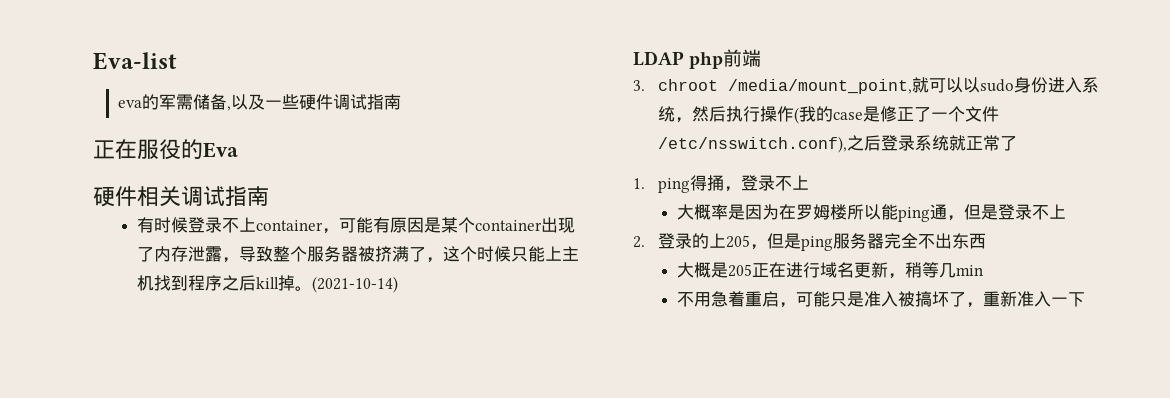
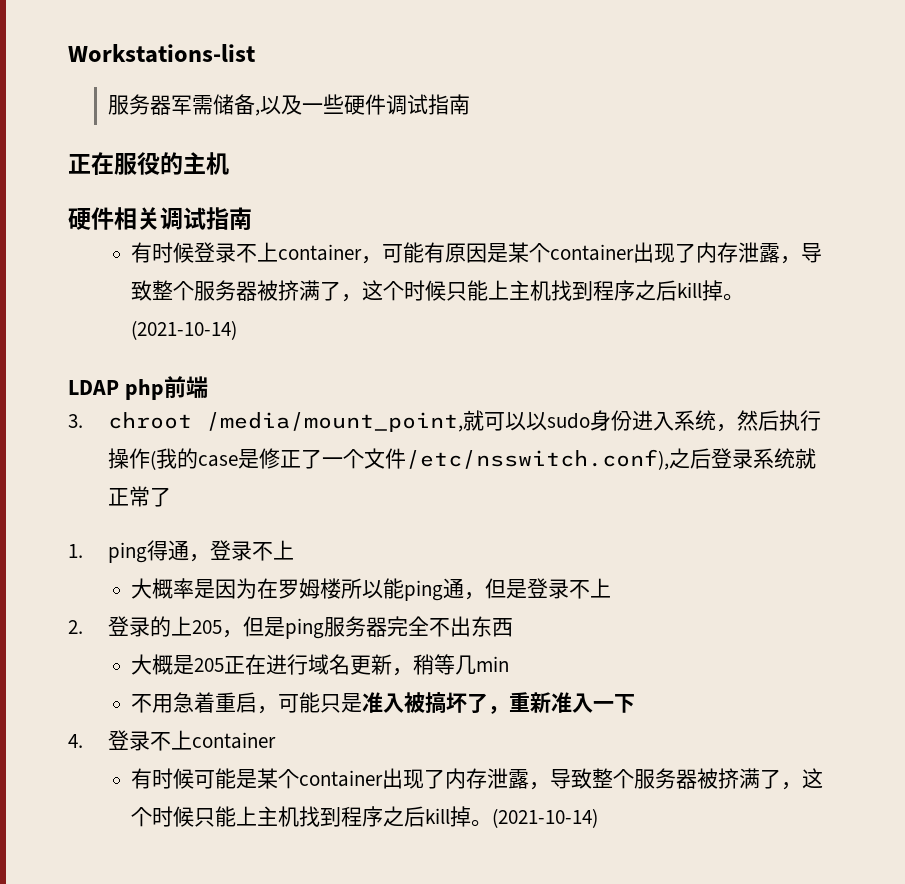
- Eva-list
- eva的军需储备,以及一些硬件调试指南
+ Workstations-list
+ 服务器军需储备,以及一些硬件调试指南
- 正在服役的Eva
+ 正在服役的主机
- 1. ping得捅，登录不上
+ 1. ping得通，登录不上
+ 4.登录不上container
+ 有时候可能是某个container出现了内存泄露，导致整个服务器被挤满了，这个时候只能上主机找到程序之后kill掉。(2021-10-14)

